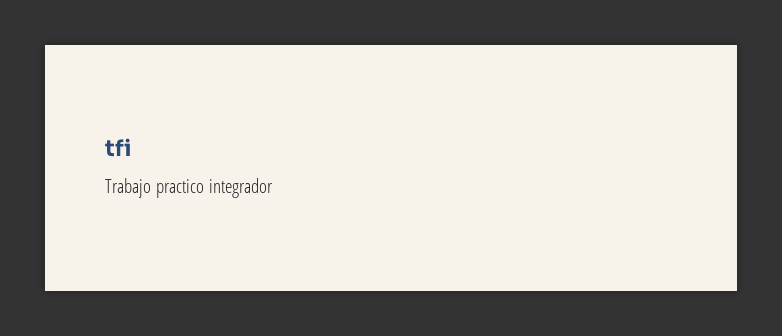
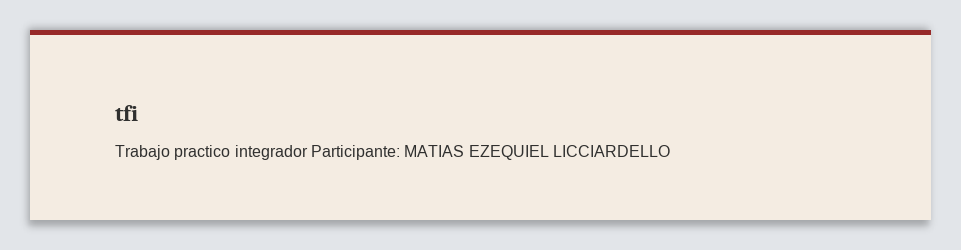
- Trabajo practico integrador
+ Trabajo practico integrador Participante: MATIAS EZEQUIEL LICCIARDELLO

